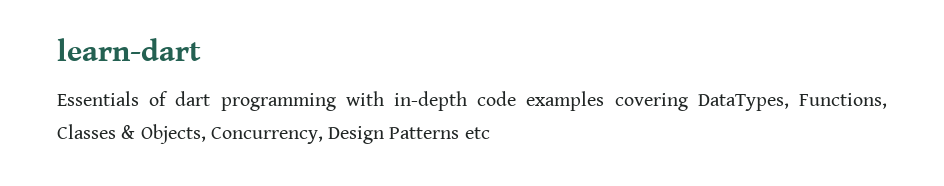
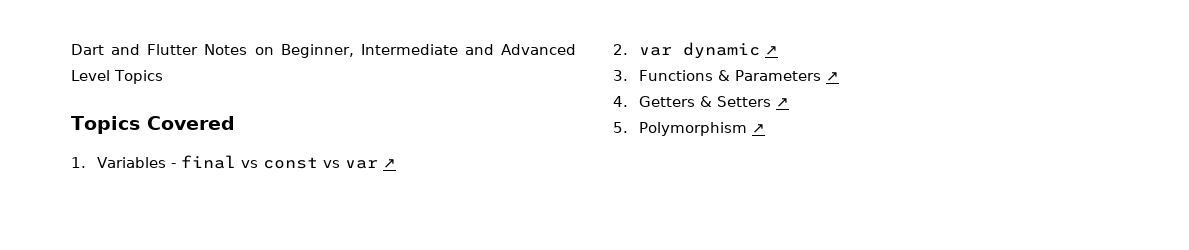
- learn-dart
- Essentials of dart programming with in-depth code examples covering DataTypes, Functions, Classes & Objects, Concurrency, Design Patterns etc
+ Dart and Flutter Notes on Beginner, Intermediate and Advanced Level Topics
+ Topics Covered
+ 1. Variables - final vs const vs var ↗
+ 2. var dynamic ↗
+ 3. Functions & Parameters ↗
+ 4. Getters & Setters ↗
+ 5. Polymorphism ↗

